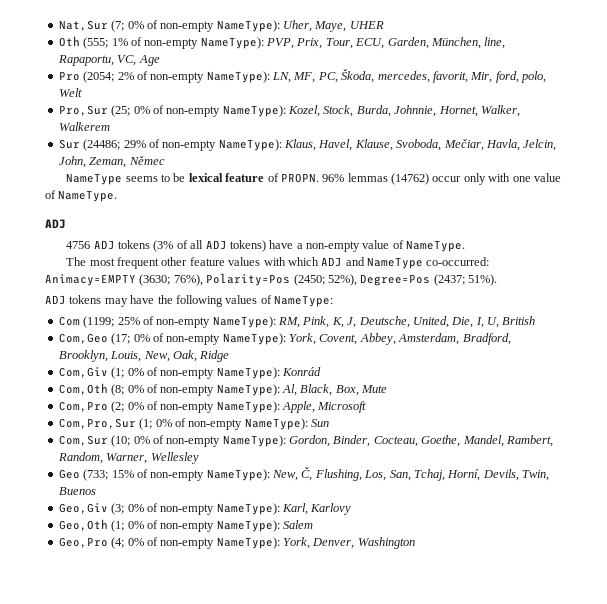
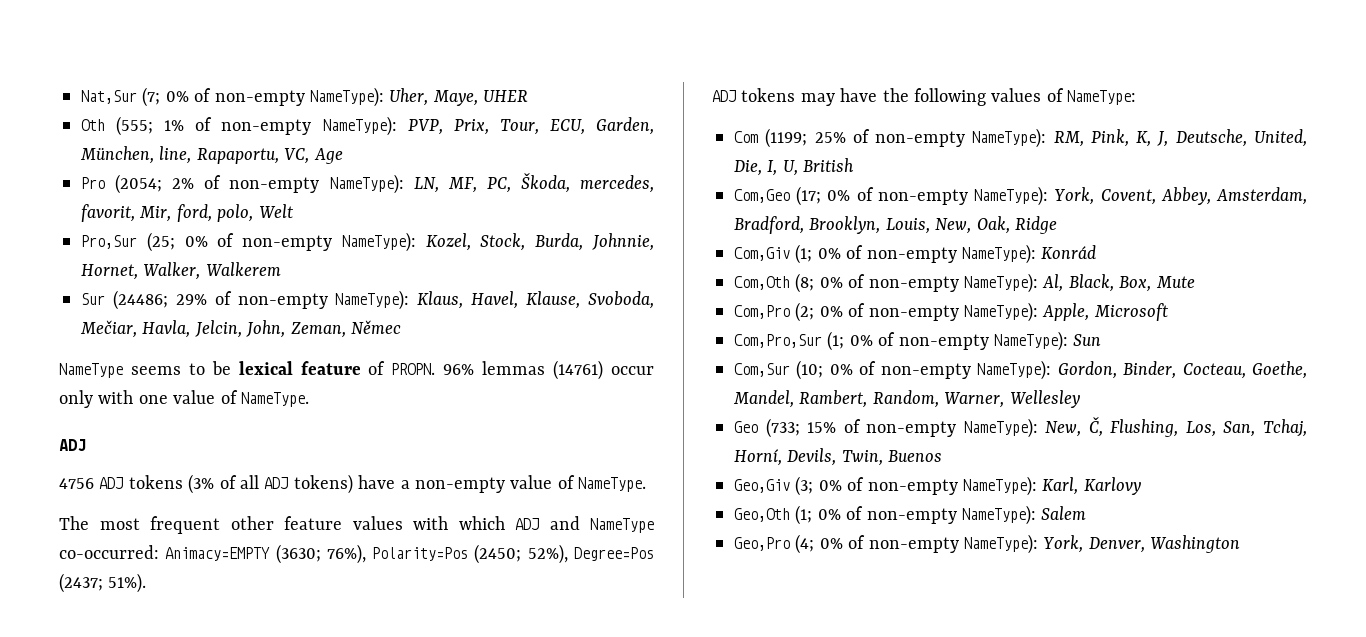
- 96% lemmas (14762) occur only with one value of NameType.
+ 96% lemmas (14761) occur only with one value of NameType.

